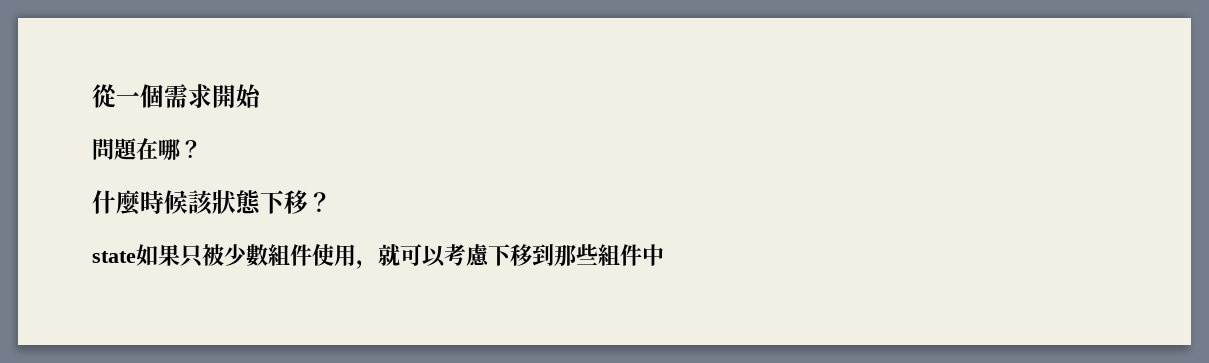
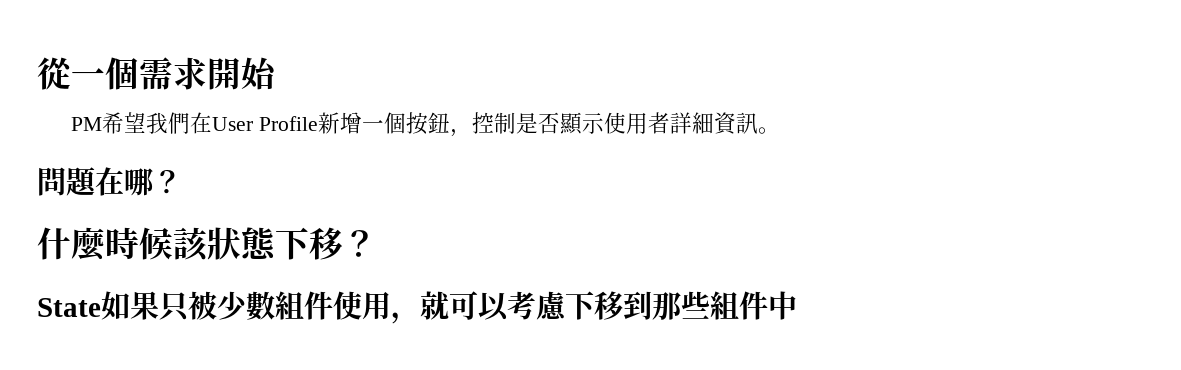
+ PM希望我們在User Profile新增一個按鈕，控制是否顯示使用者詳細資訊。
- state如果只被少數組件使用，就可以考慮下移到那些組件中
+ State如果只被少數組件使用，就可以考慮下移到那些組件中

